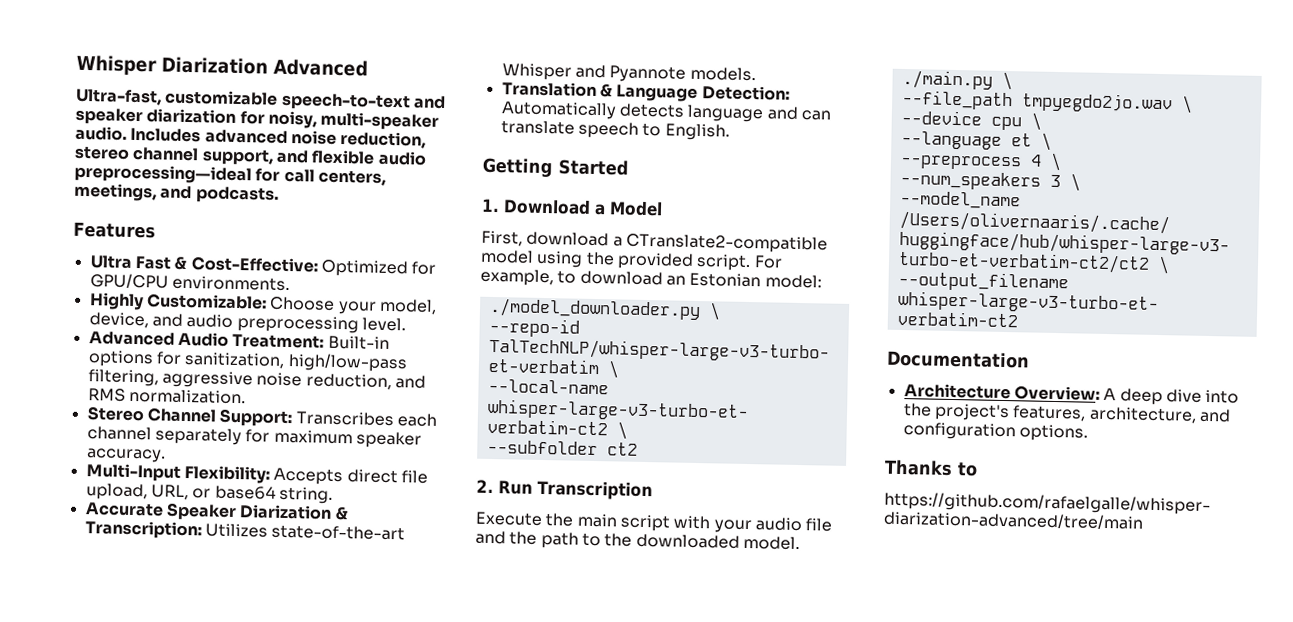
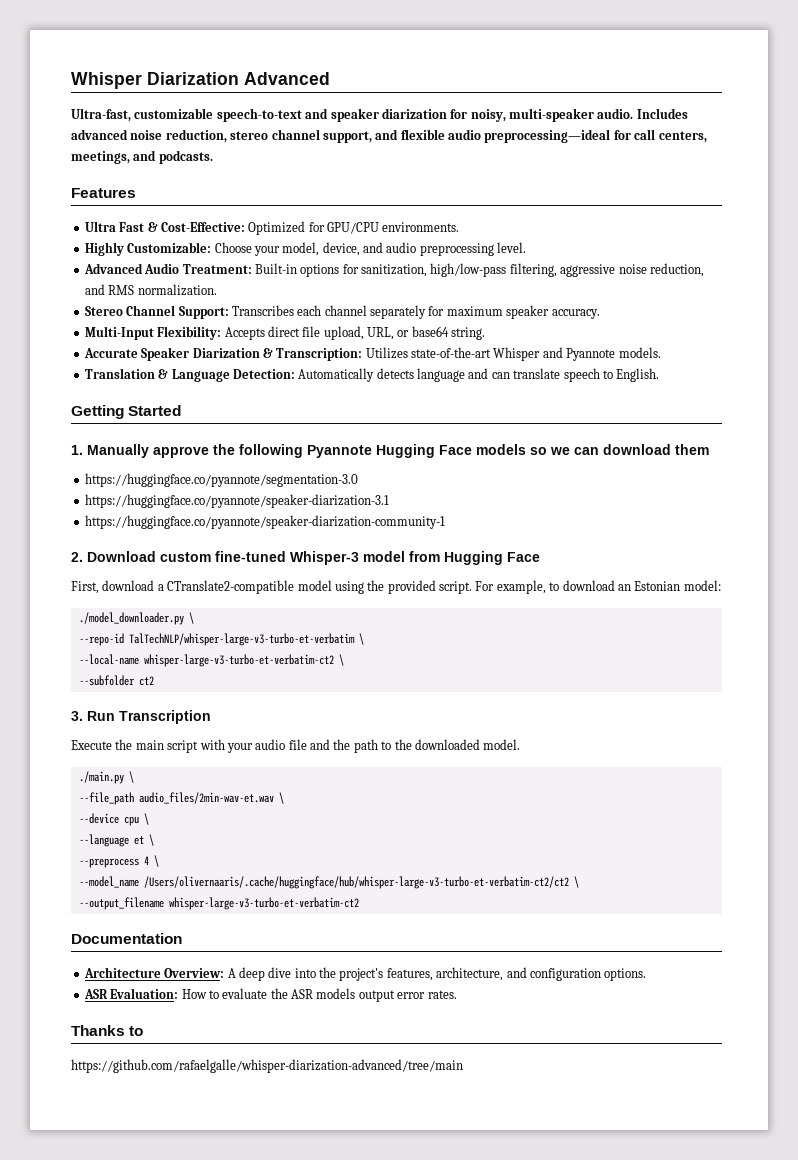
- 1. Download a Model
+ 1. Manually approve the following Pyannote Hugging Face models so we can download them
+ https://huggingface.co/pyannote/segmentation-3.0
+ https://huggingface.co/pyannote/speaker-diarization-3.1
+ https://huggingface.co/pyannote/speaker-diarization-community-1
+ 2. Download custom fine-tuned Whisper-3 model from Hugging Face
- 2. Run Transcription
+ 3. Run Transcription
- --file_path tmpyegdo2jo.wav \
+ --file_path audio_files/2min-wav-et.wav \
- --num_speakers 3 \
+ ASR Evaluation: How to evaluate the ASR models output error rates.

